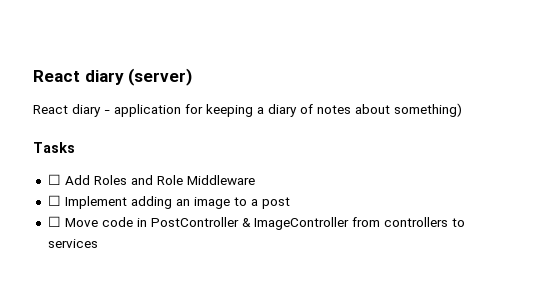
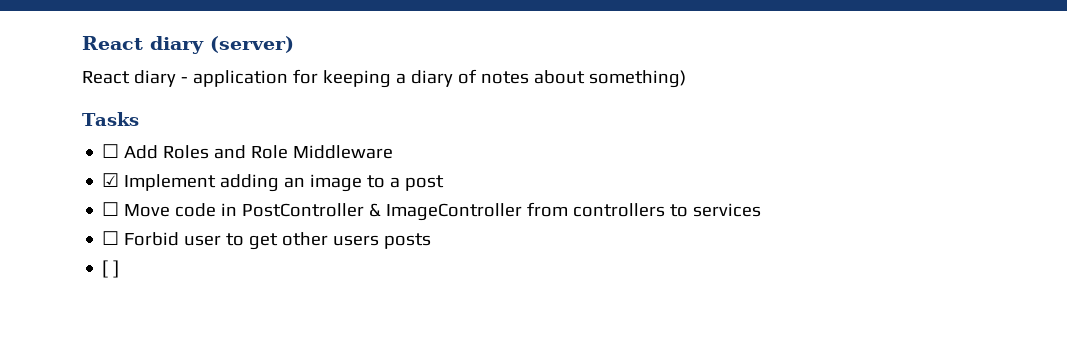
- ☐ Implement adding an image to a post
+ ☑ Implement adding an image to a post
+ ☐ Forbid user to get other users posts
+ [ ]

